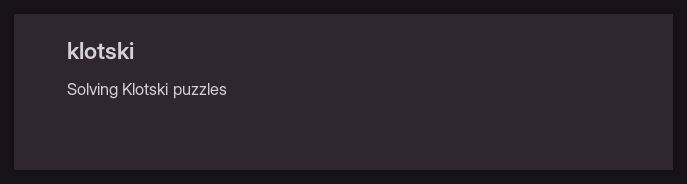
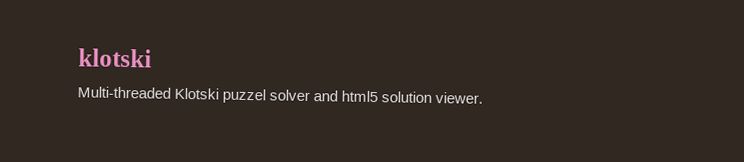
- Solving Klotski puzzles
+ Multi-threaded Klotski puzzel solver and html5 solution viewer.

